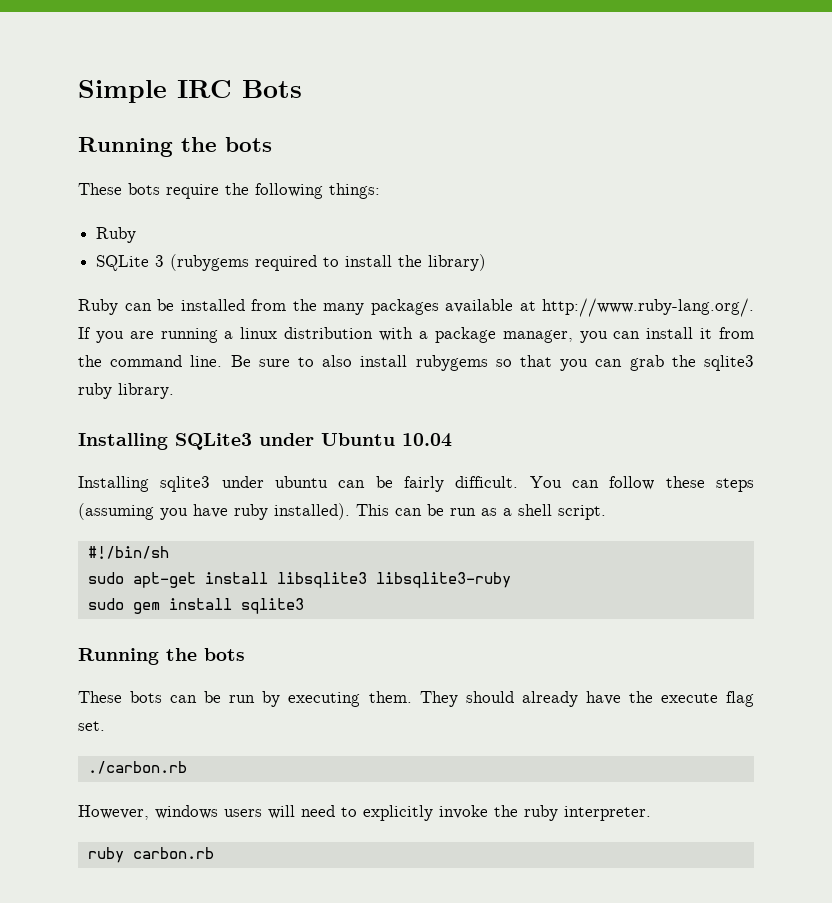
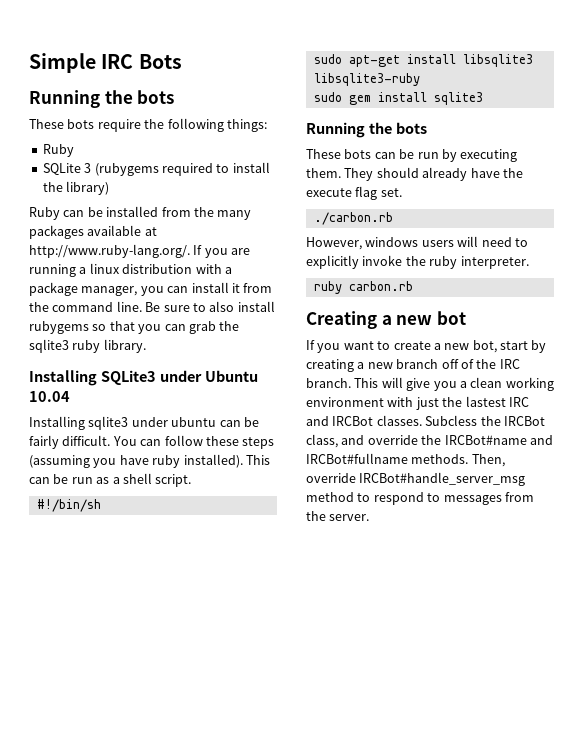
+ Creating a new bot
+ If you want to create a new bot, start by creating a new branch off of the IRC branch. This will give you a clean working environment with just the lastest IRC and IRCBot classes. Subcless the IRCBot class, and override the IRCBot#name and IRCBot#fullname methods. Then, override IRCBot#handle_server_msg method to respond to messages from the server.

